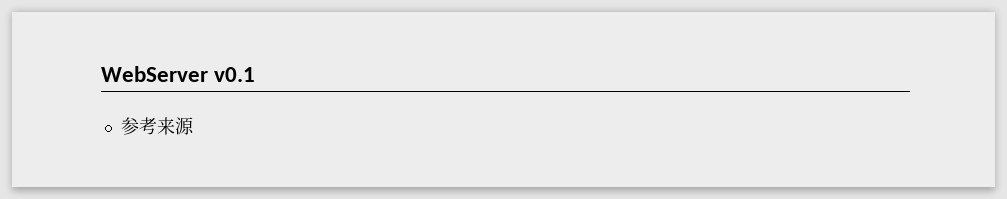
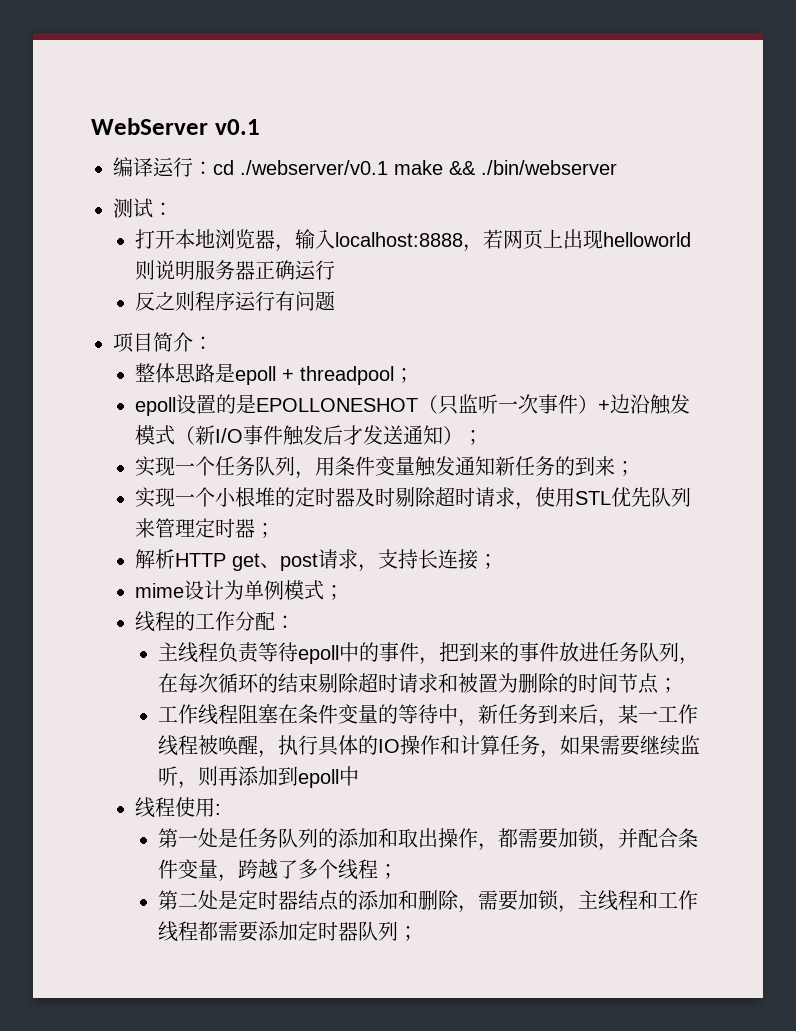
- 参考来源
+ 编译运行：cd ./webserver/v0.1 make && ./bin/webserver
+ 测试：
+ 打开本地浏览器，输入localhost:8888，若网页上出现helloworld则说明服务器正确运行
+ 反之则程序运行有问题
+ 项目简介：
+ 整体思路是epoll + threadpool；
+ epoll设置的是EPOLLONESHOT（只监听一次事件）+边沿触发模式（新I/O事件触发后才发送通知）；
+ 实现一个任务队列，用条件变量触发通知新任务的到来；
+ 实现一个小根堆的定时器及时剔除超时请求，使用STL优先队列来管理定时器；
+ 解析HTTP get、post请求，支持长连接；
+ mime设计为单例模式；
+ 线程的工作分配：
+ 主线程负责等待epoll中的事件，把到来的事件放进任务队列，在每次循环的结束剔除超时请求和被置为删除的时间节点；
+ 工作线程阻塞在条件变量的等待中，新任务到来后，某一工作线程被唤醒，执行具体的IO操作和计算任务，如果需要继续监听，则再添加到epoll中
+ 线程使用:
+ 第一处是任务队列的添加和取出操作，都需要加锁，并配合条件变量，跨越了多个线程；
+ 第二处是定时器结点的添加和删除，需要加锁，主线程和工作线程都需要添加定时器队列；

